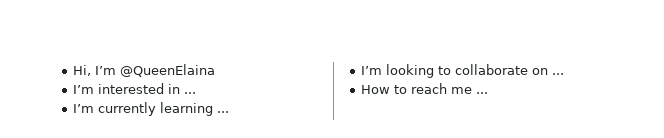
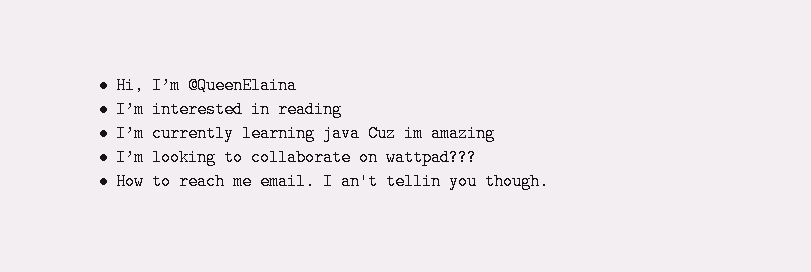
- I’m interested in ...
+ I’m interested in reading
- I’m currently learning ...
+ I’m currently learning java Cuz im amazing
- I’m looking to collaborate on ...
+ I’m looking to collaborate on wattpad???
- How to reach me ...
+ How to reach me email. I an't tellin you though.

